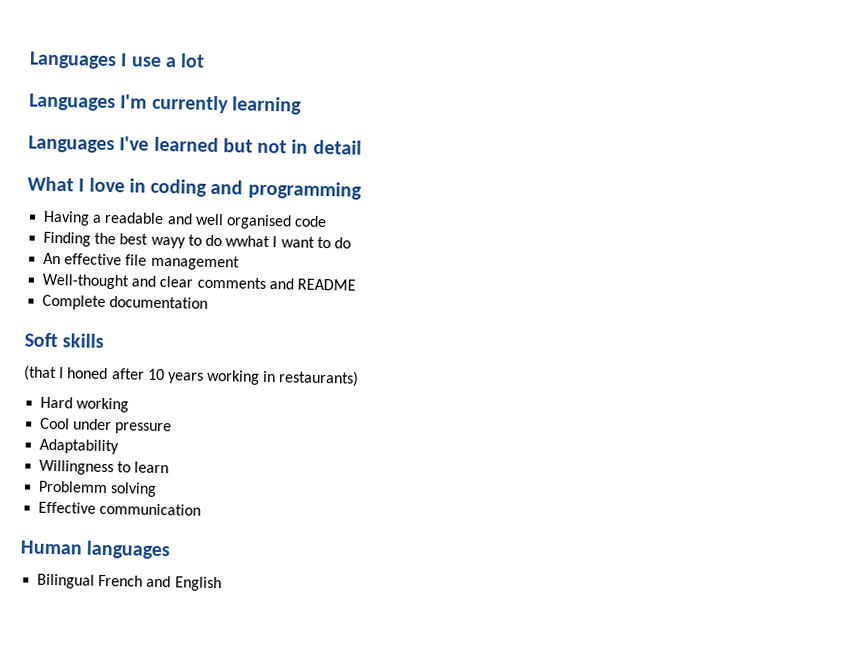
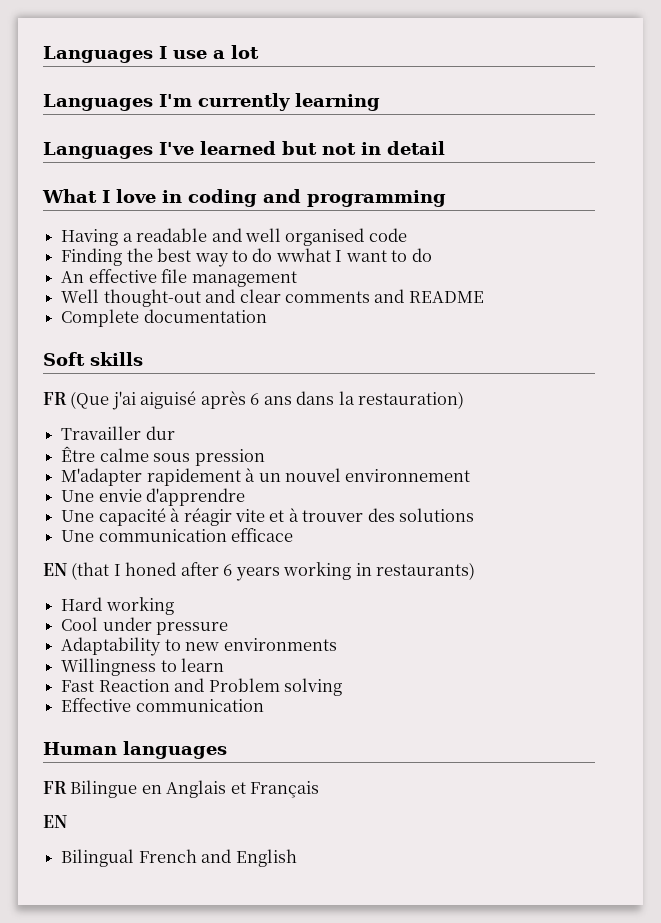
- Finding the best wayy to do wwhat I want to do
+ Finding the best way to do wwhat I want to do
- Well-thought and clear comments and README
+ Well thought-out and clear comments and README
- (that I honed after 10 years working in restaurants)
+ FR (Que j'ai aiguisé après 6 ans dans la restauration)
+ Travailler dur
+ Être calme sous pression
+ M'adapter rapidement à un nouvel environnement
+ Une envie d'apprendre
+ Une capacité à réagir vite et à trouver des solutions
+ Une communication efficace
+ EN (that I honed after 6 years working in restaurants)
- Adaptability
+ Adaptability to new environments
- Problemm solving
+ Fast Reaction and Problem solving
+ FR Bilingue en Anglais et Français
+ EN

